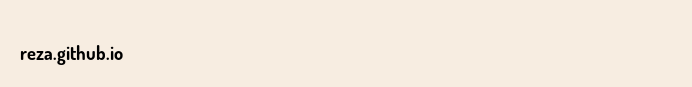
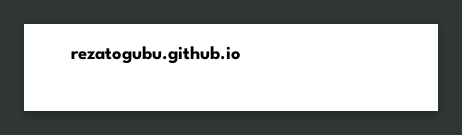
- reza.github.io
+ rezatogubu.github.io

